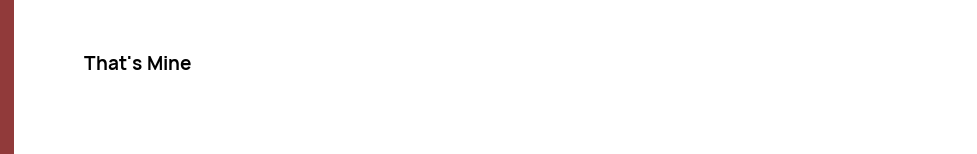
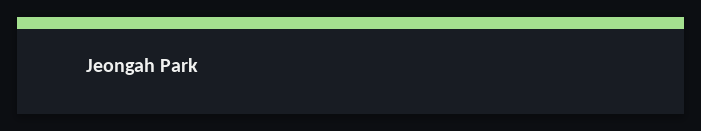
- That's Mine
+ Jeongah Park

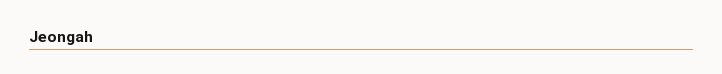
- Jeongah Park
+ Jeongah

